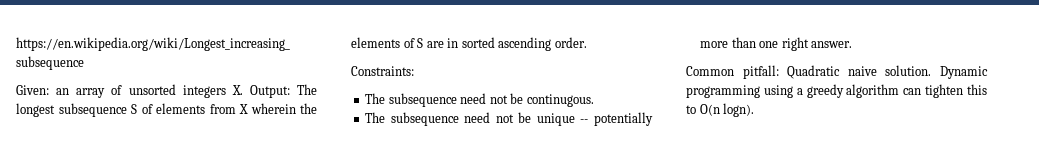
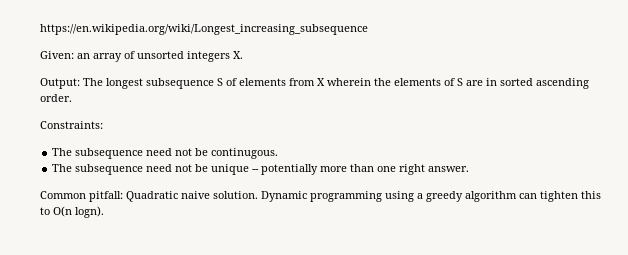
- Given: an array of unsorted integers X. Output: The longest subsequence S of elements from X wherein the elements of S are in sorted ascending order.
+ Given: an array of unsorted integers X.
+ Output: The longest subsequence S of elements from X wherein the elements of S are in sorted ascending order.

